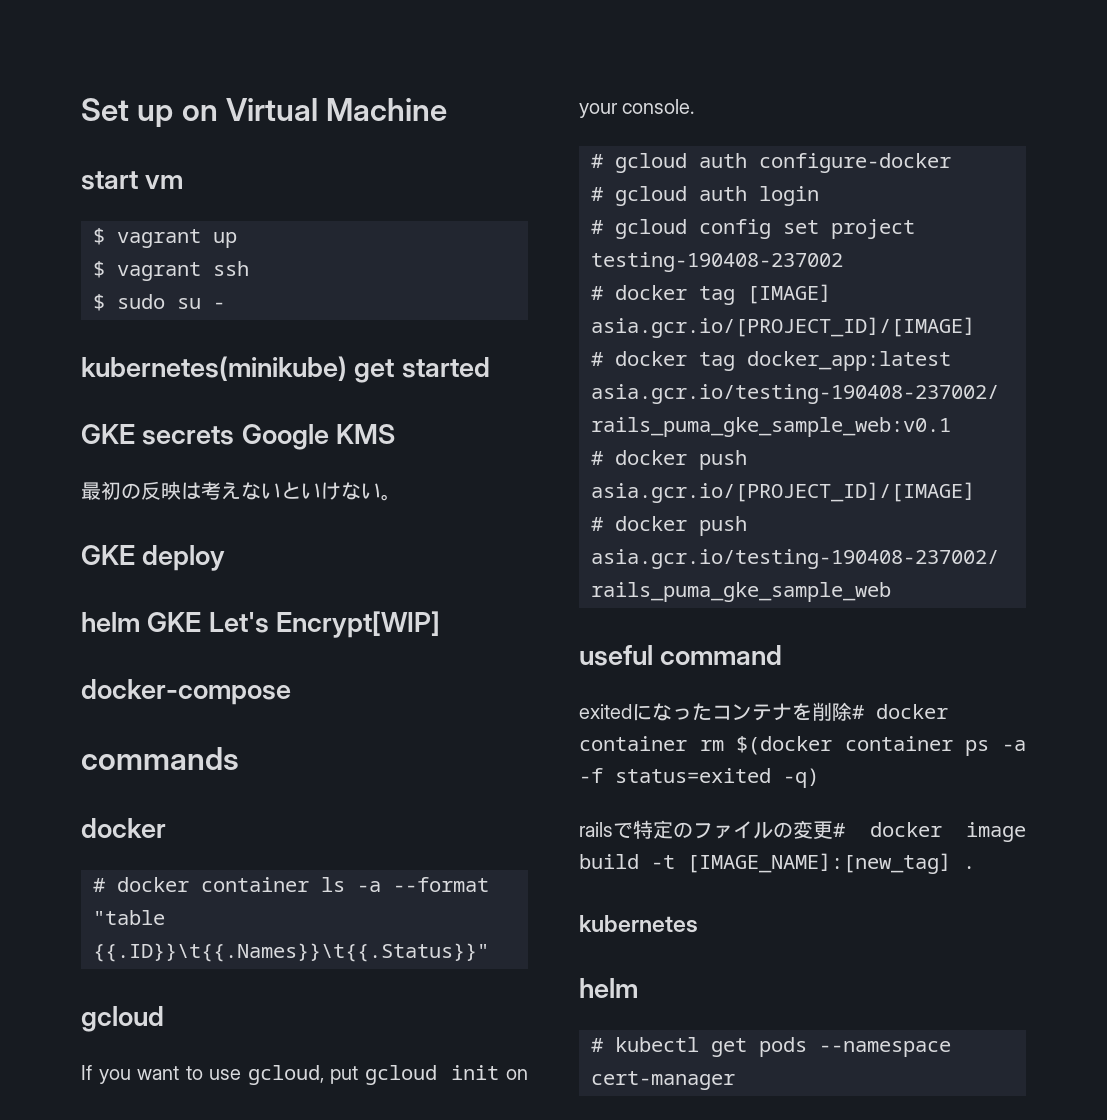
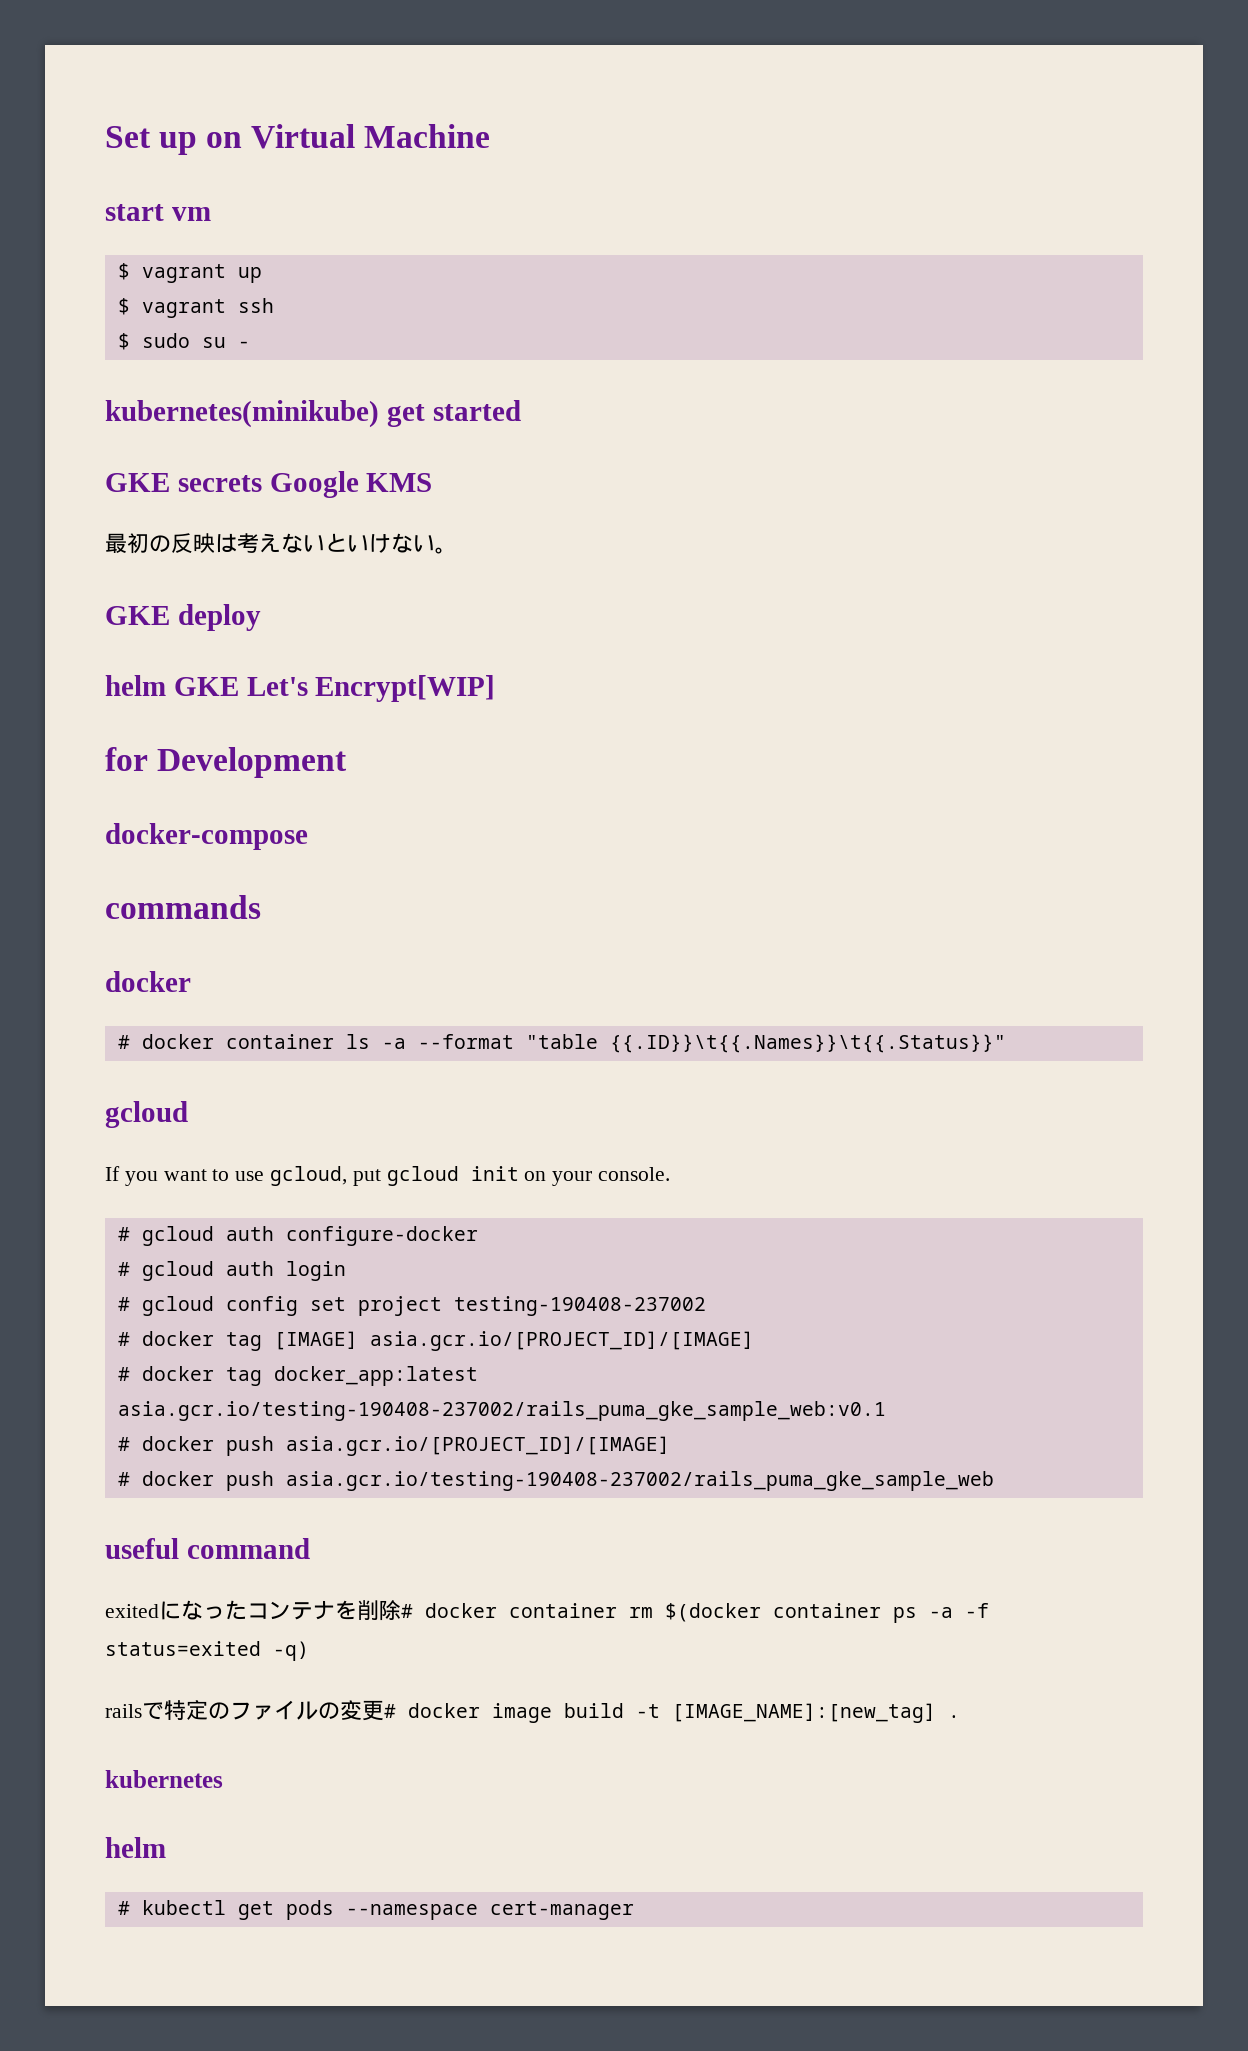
+ for Development

